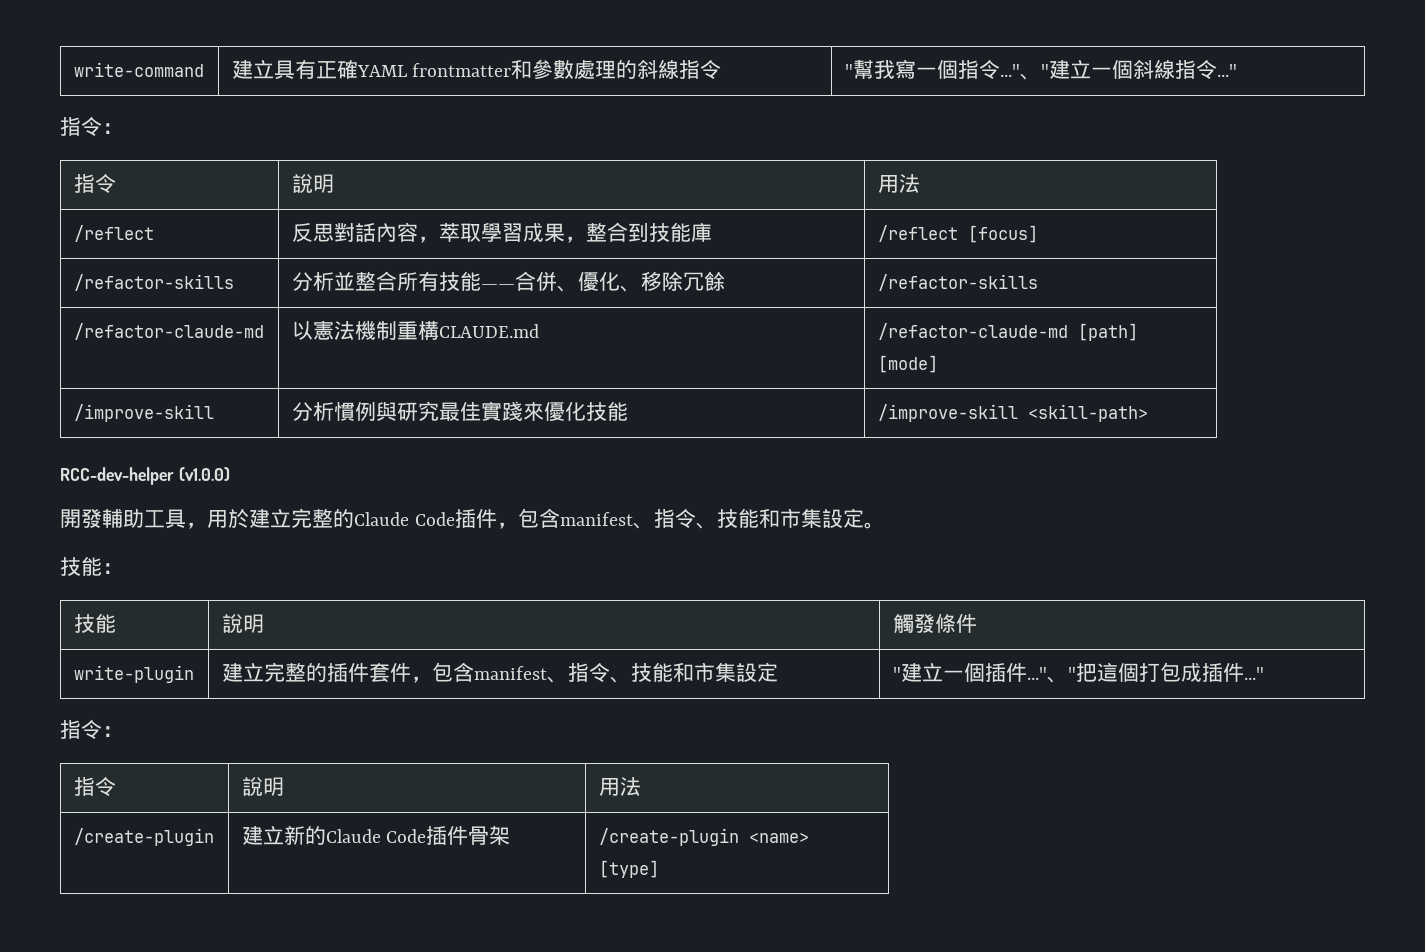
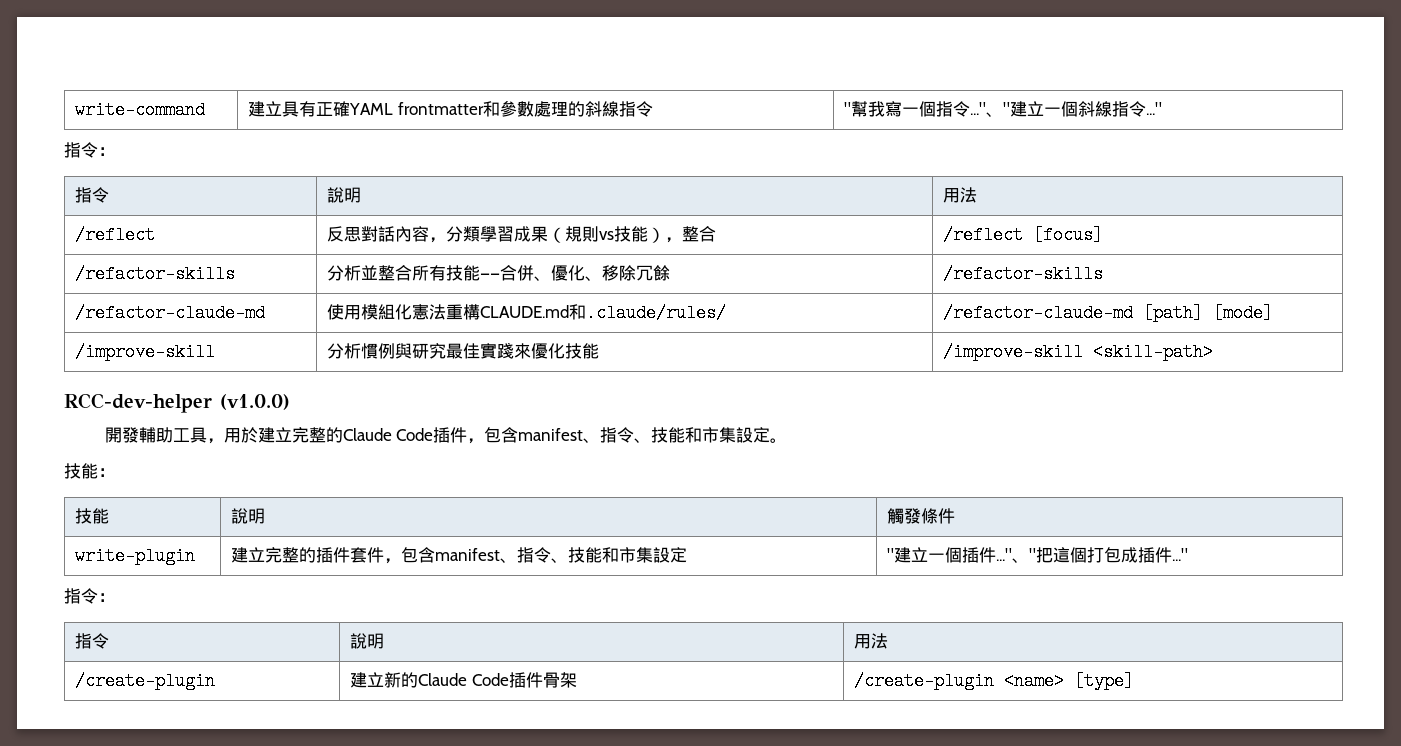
- /reflect | 反思對話內容，萃取學習成果，整合到技能庫 | /reflect [focus]
+ /reflect | 反思對話內容，分類學習成果（規則vs技能），整合 | /reflect [focus]
- /refactor-claude-md | 以憲法機制重構CLAUDE.md | /refactor-claude-md [path] [mode]
+ /refactor-claude-md | 使用模組化憲法重構CLAUDE.md和.claude/rules/ | /refactor-claude-md [path] [mode]

